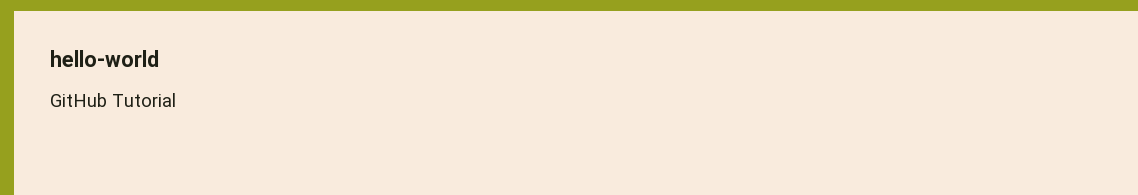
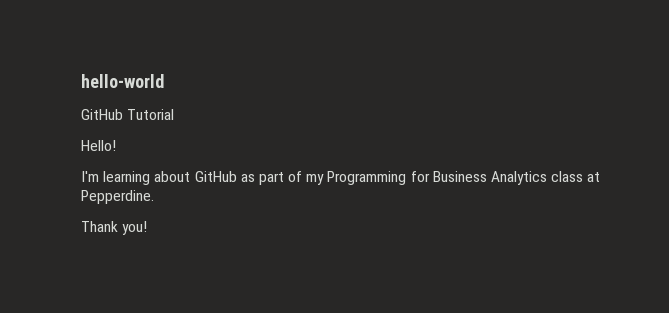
+ Hello!
+ I'm learning about GitHub as part of my Programming for Business Analytics class at Pepperdine.
+ Thank you!

